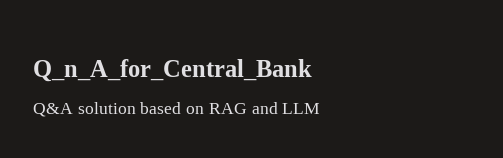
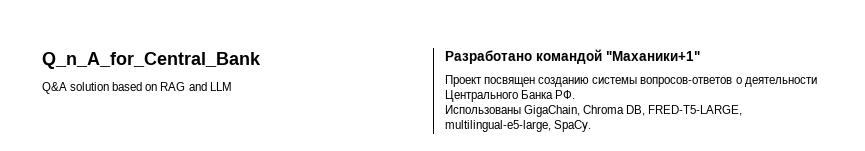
+ Разработано командой "Маханики+1"
+ Проект посвящен созданию системы вопросов-ответов о деятельности Центрального Банка РФ.
+ Использованы GigaChain, Chroma DB, FRED-T5-LARGE, multilingual-e5-large, SpaCy.

